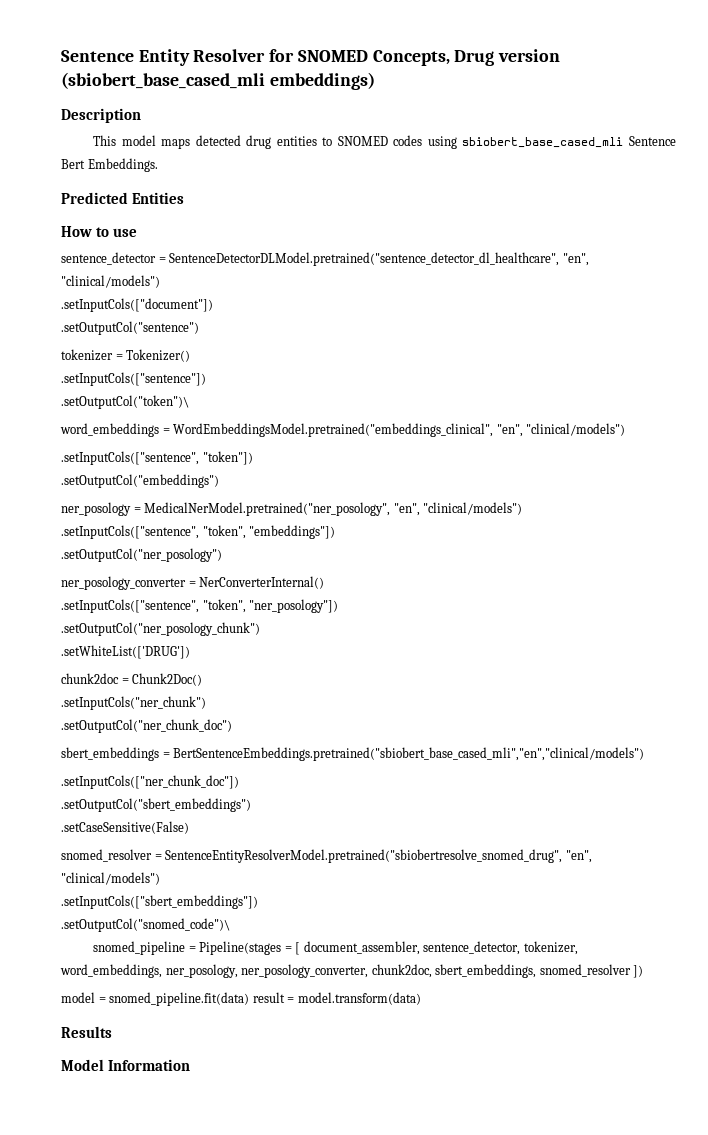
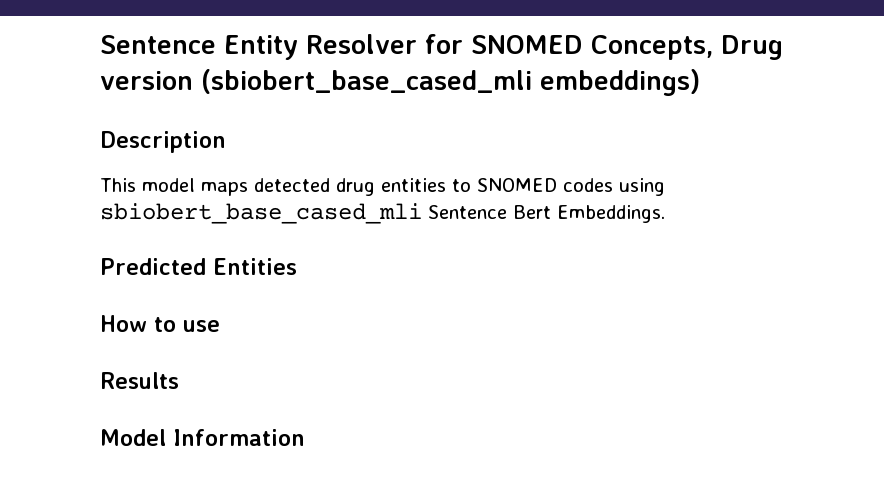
- sentence_detector = SentenceDetectorDLModel.pretrained("sentence_detector_dl_healthcare", "en", "clinical/models")
- .setInputCols(["document"])
- .setOutputCol("sentence")
- tokenizer = Tokenizer()
- .setInputCols(["sentence"])
- .setOutputCol("token")\
- word_embeddings = WordEmbeddingsModel.pretrained("embeddings_clinical", "en", "clinical/models")
- .setInputCols(["sentence", "token"])
- .setOutputCol("embeddings")
- ner_posology = MedicalNerModel.pretrained("ner_posology", "en", "clinical/models")
- .setInputCols(["sentence", "token", "embeddings"])
- .setOutputCol("ner_posology")
- ner_posology_converter = NerConverterInternal()
- .setInputCols(["sentence", "token", "ner_posology"])
- .setOutputCol("ner_posology_chunk")
- .setWhiteList(['DRUG'])
- chunk2doc = Chunk2Doc()
- .setInputCols("ner_chunk")
- .setOutputCol("ner_chunk_doc")
- sbert_embeddings = BertSentenceEmbeddings.pretrained("sbiobert_base_cased_mli","en","clinical/models")
- .setInputCols(["ner_chunk_doc"])
- .setOutputCol("sbert_embeddings")
- .setCaseSensitive(False)
- snomed_resolver = SentenceEntityResolverModel.pretrained("sbiobertresolve_snomed_drug", "en", "clinical/models")
- .setInputCols(["sbert_embeddings"])
- .setOutputCol("snomed_code")\
- snomed_pipeline = Pipeline(stages = [ document_assembler, sentence_detector, tokenizer, word_embeddings, ner_posology, ner_posology_converter, chunk2doc, sbert_embeddings, snomed_resolver ])
- model = snomed_pipeline.fit(data) result = model.transform(data)

